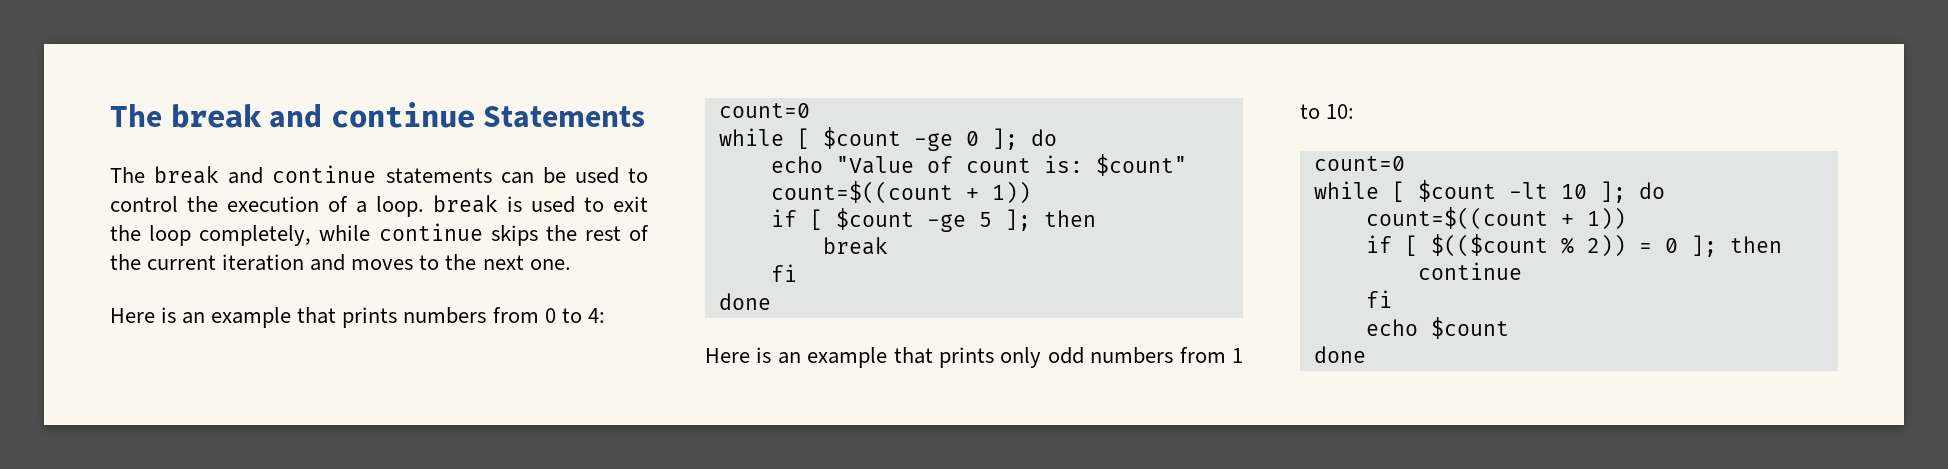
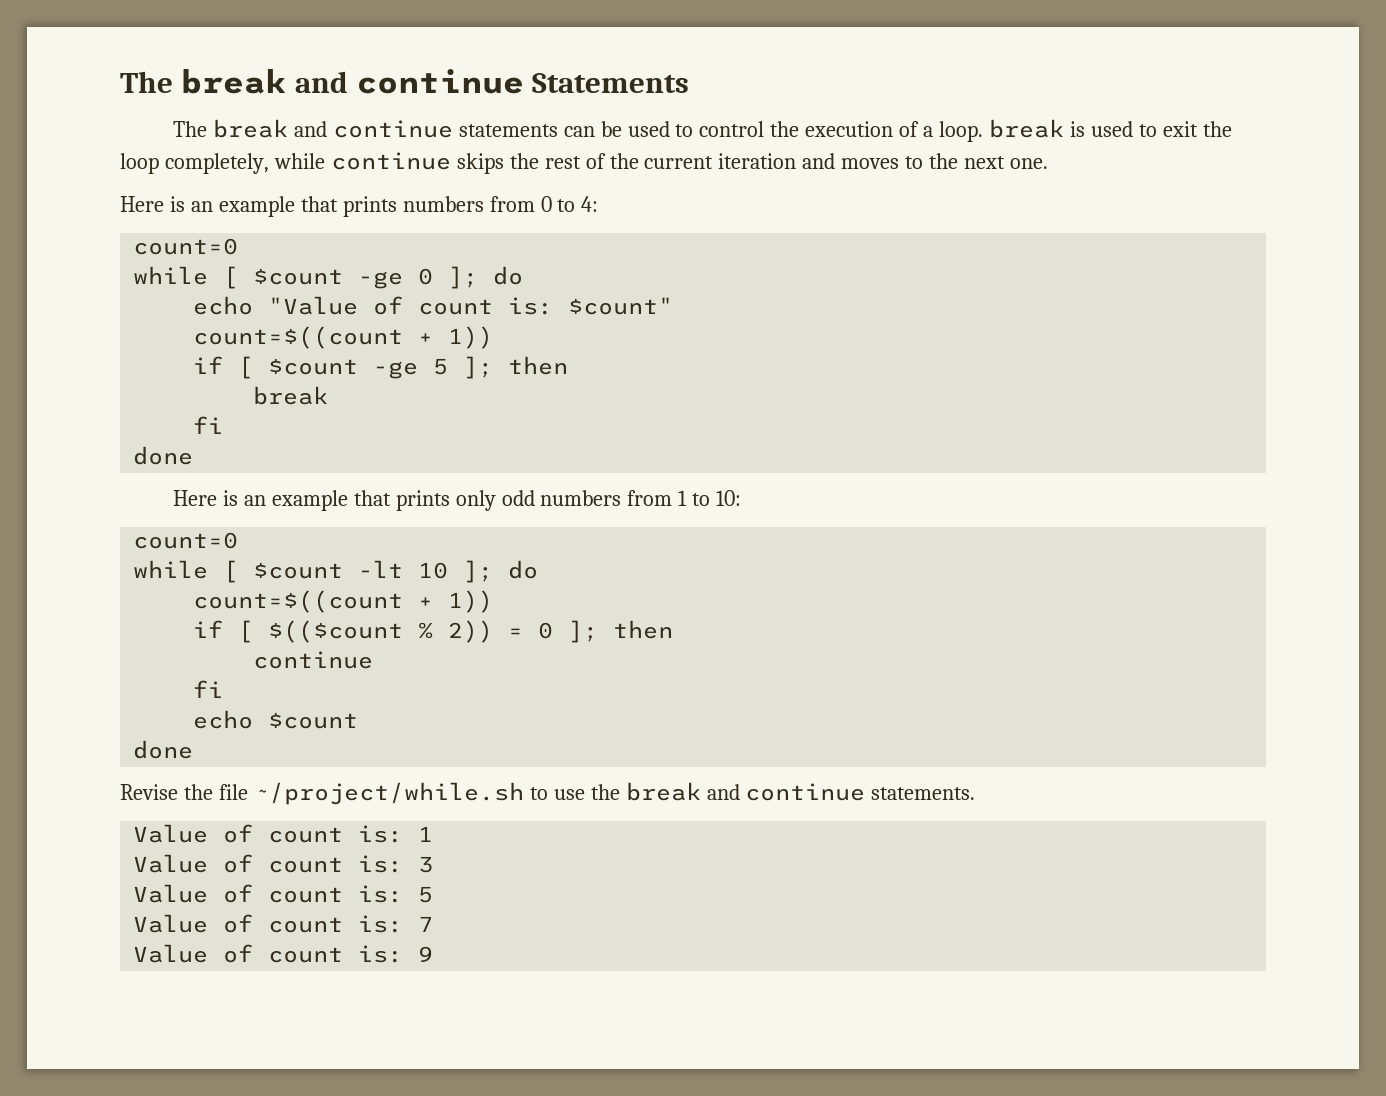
+ Revise the file ~/project/while.sh to use the break and continue statements.
+ Value of count is: 1
+ Value of count is: 3
+ Value of count is: 5
+ Value of count is: 7
+ Value of count is: 9

